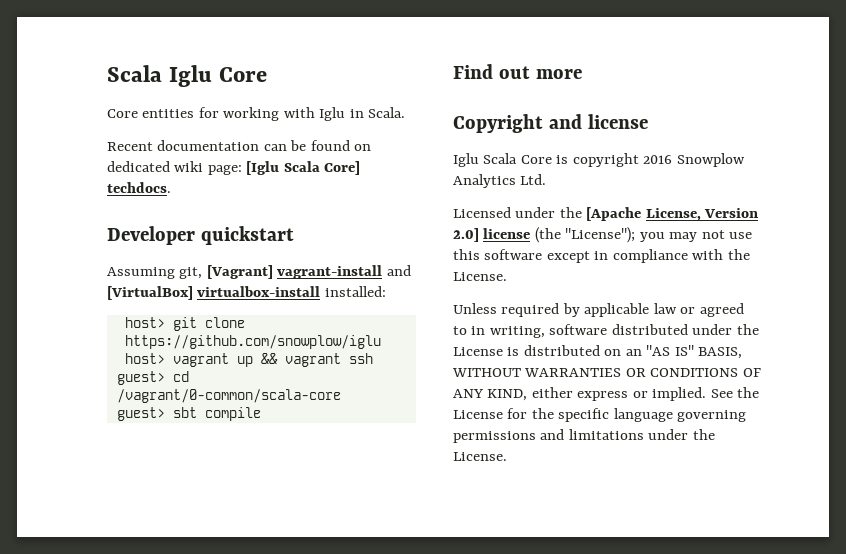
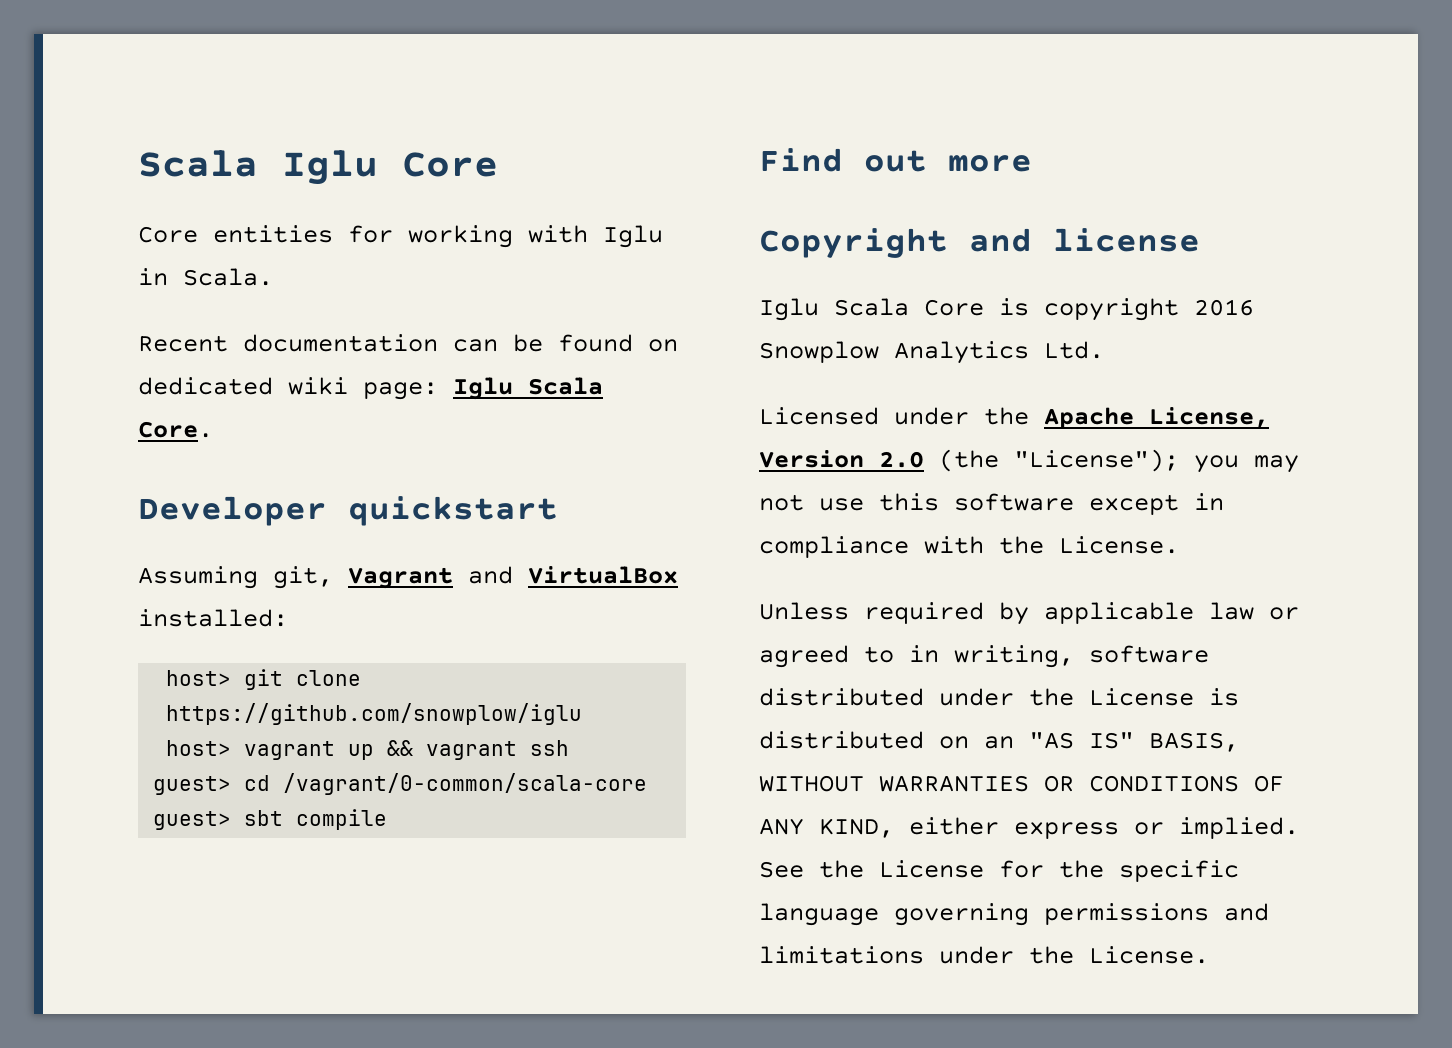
- Recent documentation can be found on dedicated wiki page: [Iglu Scala Core] techdocs.
+ Recent documentation can be found on dedicated wiki page: Iglu Scala Core.
- Assuming git, [Vagrant] vagrant-install and [VirtualBox] virtualbox-install installed:
+ Assuming git, Vagrant and VirtualBox installed:
- Licensed under the [Apache License, Version 2.0] license (the "License"); you may not use this software except in compliance with the License.
+ Licensed under the Apache License, Version 2.0 (the "License"); you may not use this software except in compliance with the License.

